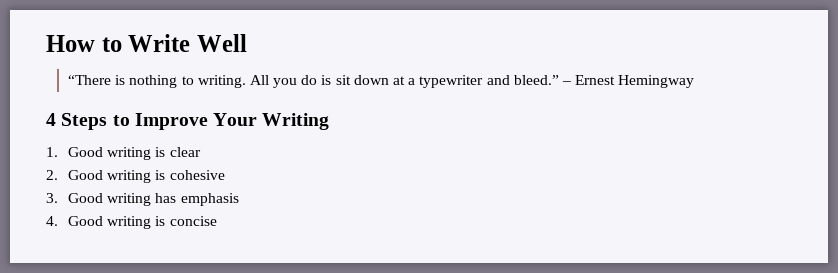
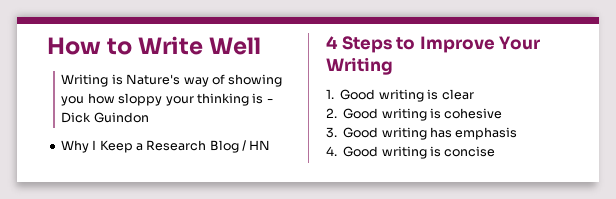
- “There is nothing to writing. All you do is sit down at a typewriter and bleed.” – Ernest Hemingway
+ Writing is Nature's way of showing you how sloppy your thinking is - Dick Guindon
+ Why I Keep a Research Blog / HN

